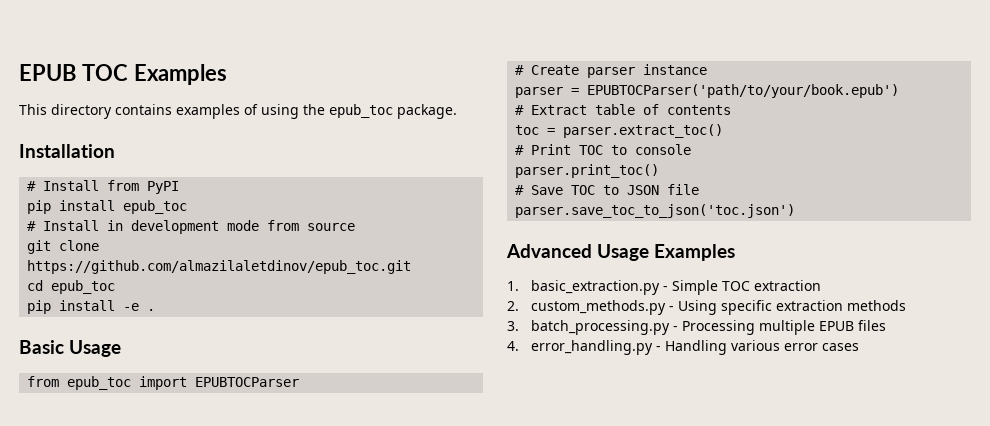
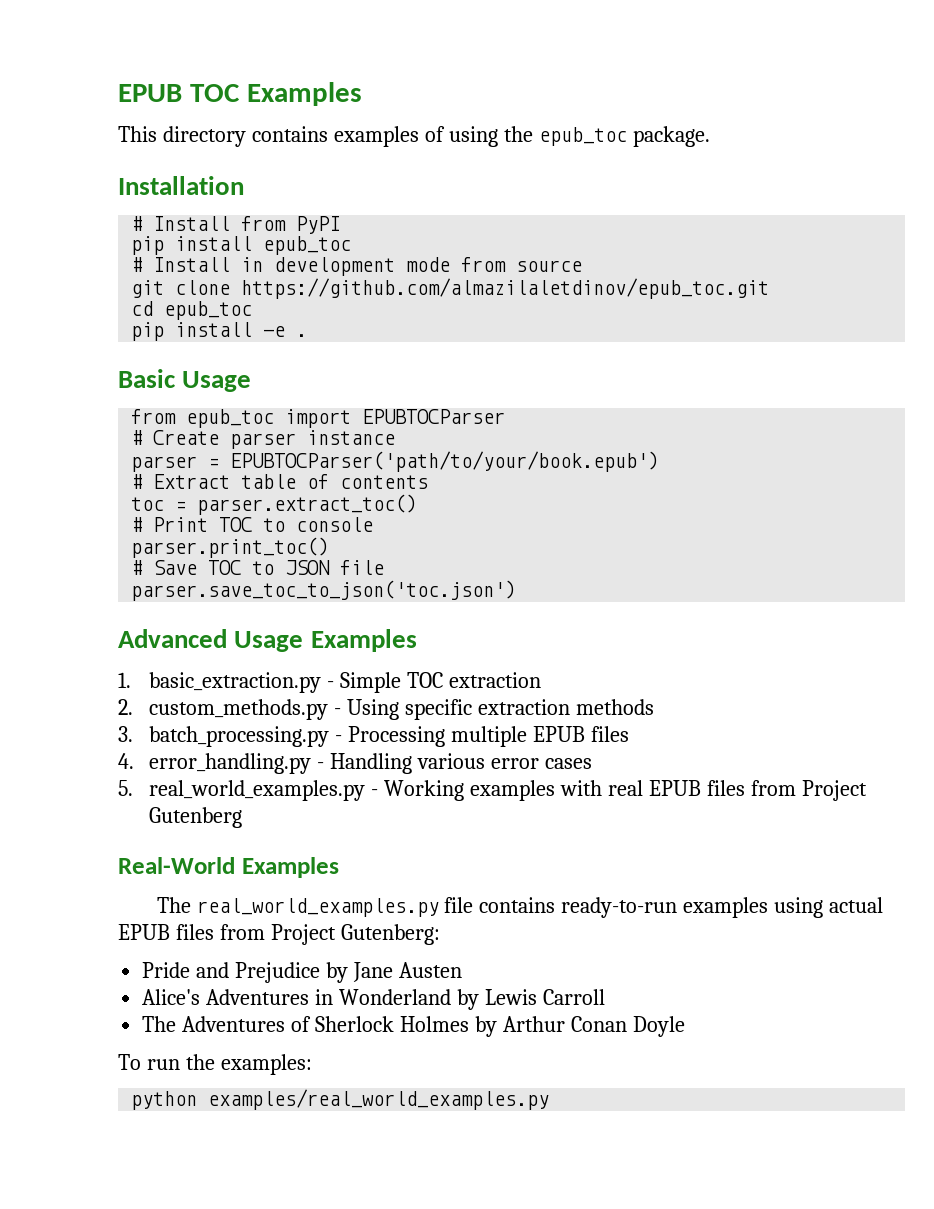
+ 5. real_world_examples.py - Working examples with real EPUB files from Project Gutenberg
+ Real-World Examples
+ The real_world_examples.py file contains ready-to-run examples using actual EPUB files from Project Gutenberg:
+ Pride and Prejudice by Jane Austen
+ Alice's Adventures in Wonderland by Lewis Carroll
+ The Adventures of Sherlock Holmes by Arthur Conan Doyle
+ To run the examples:
+ python examples/real_world_examples.py

